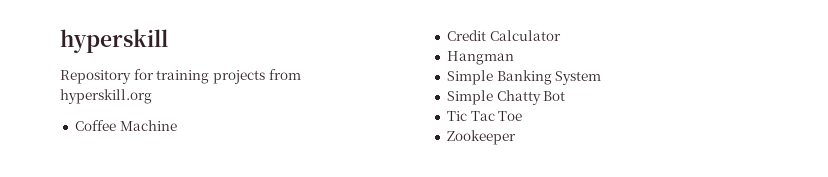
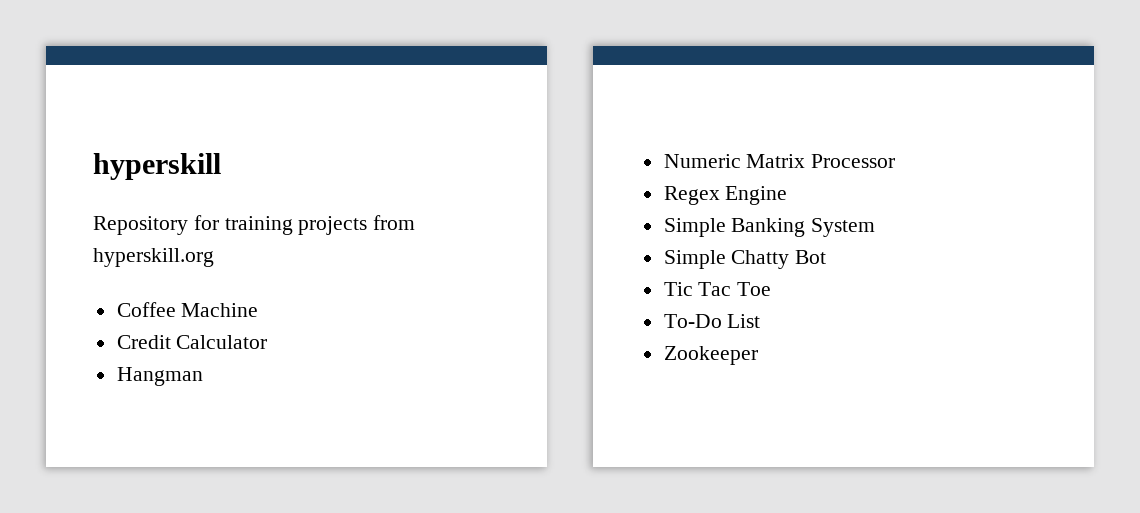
+ Numeric Matrix Processor
+ Regex Engine
+ To-Do List

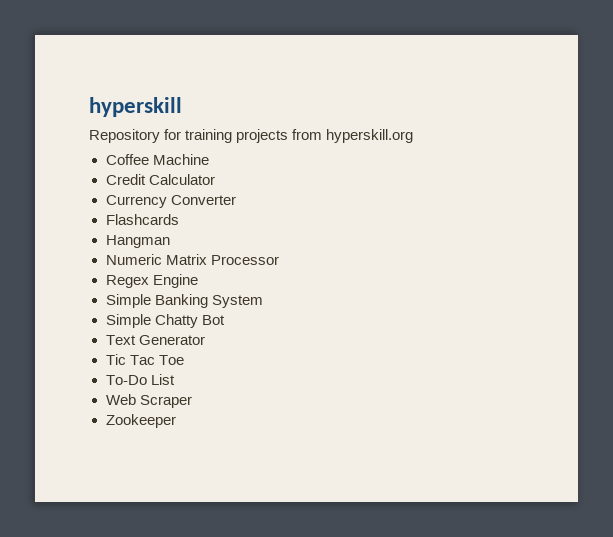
+ Currency Converter
+ Flashcards
+ Text Generator
+ Web Scraper

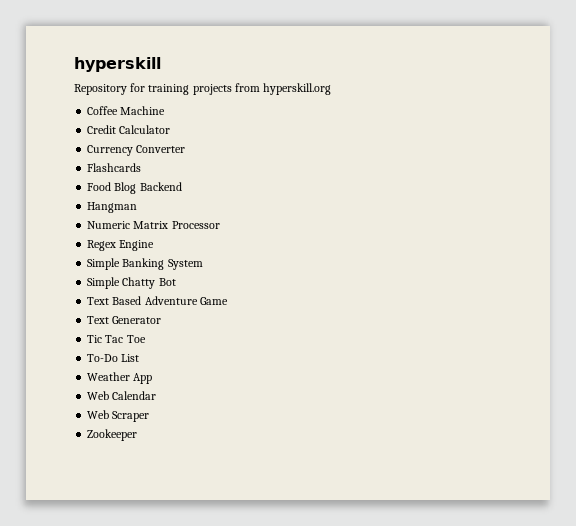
+ Food Blog Backend
+ Text Based Adventure Game
+ Weather App
+ Web Calendar

